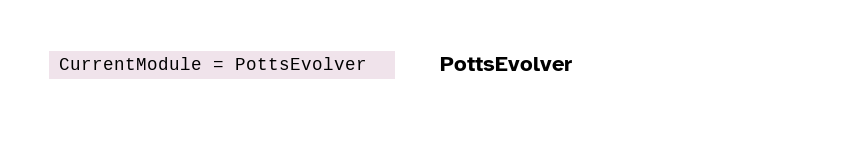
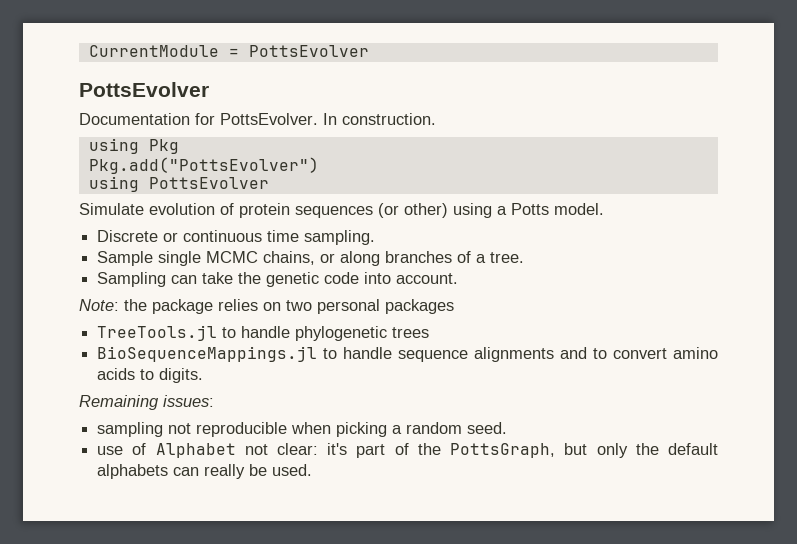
+ Documentation for PottsEvolver. In construction.
+ using Pkg
+ Pkg.add("PottsEvolver")
+ using PottsEvolver
+ Simulate evolution of protein sequences (or other) using a Potts model.
+ Discrete or continuous time sampling.
+ Sample single MCMC chains, or along branches of a tree.
+ Sampling can take the genetic code into account.
+ Note: the package relies on two personal packages
+ TreeTools.jl to handle phylogenetic trees
+ BioSequenceMappings.jl to handle sequence alignments and to convert amino acids to digits.
+ Remaining issues:
+ sampling not reproducible when picking a random seed.
+ use of Alphabet not clear: it's part of the PottsGraph, but only the default alphabets can really be used.

